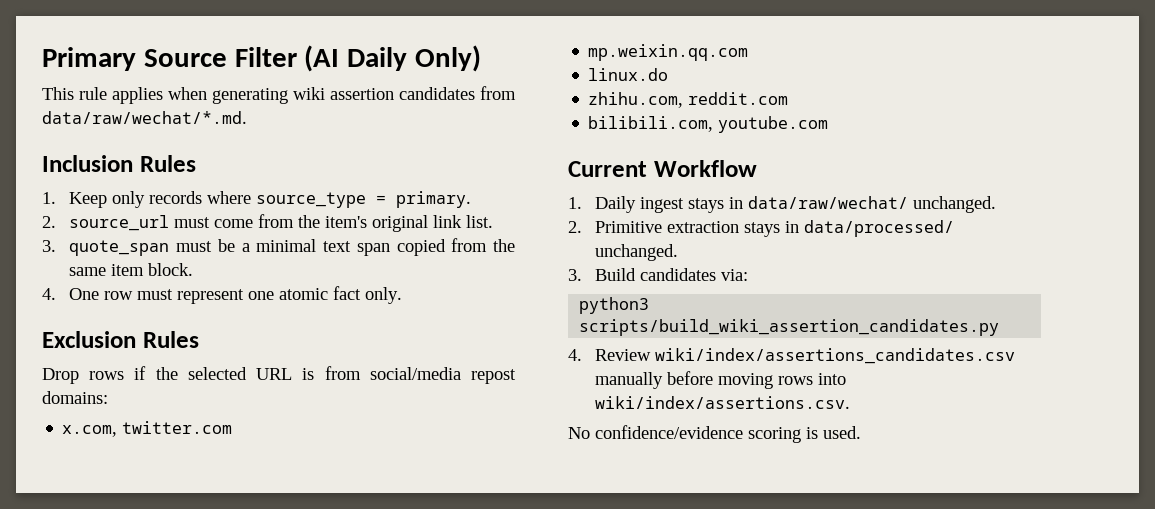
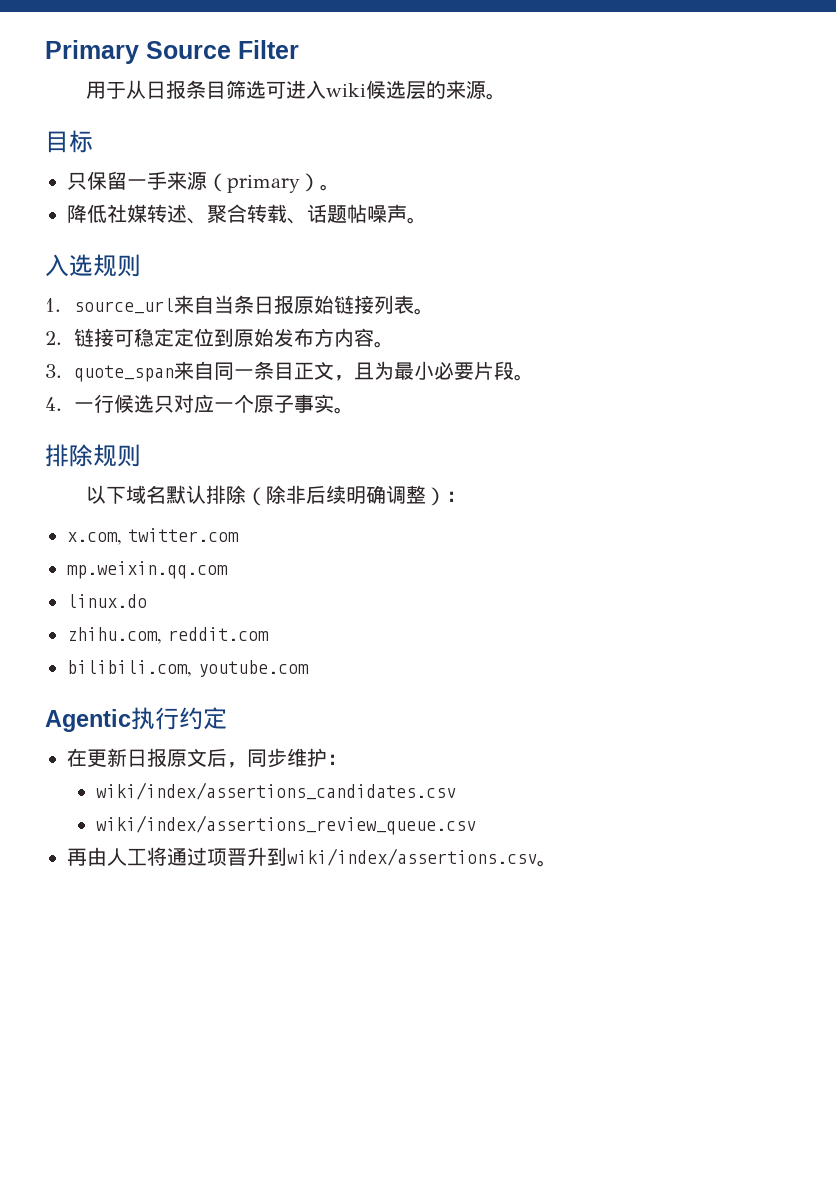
- Primary Source Filter (AI Daily Only)
- This rule applies when generating wiki assertion candidates from data/raw/wechat/*.md.
- Inclusion Rules
- 1. Keep only records where source_type = primary.
- 2. source_url must come from the item's original link list.
- 3. quote_span must be a minimal text span copied from the same item block.
- 4. One row must represent one atomic fact only.
- Exclusion Rules
- Drop rows if the selected URL is from social/media repost domains:
+ Primary Source Filter
+ 用于从日报条目筛选可进入wiki候选层的来源。
+ 目标
+ 只保留一手来源（primary）。
+ 降低社媒转述、聚合转载、话题帖噪声。
+ 入选规则
+ 1. source_url来自当条日报原始链接列表。
+ 2.链接可稳定定位到原始发布方内容。
+ 3. quote_span来自同一条目正文，且为最小必要片段。
+ 4.一行候选只对应一个原子事实。
+ 排除规则
+ 以下域名默认排除（除非后续明确调整）：
- Current Workflow
- 1. Daily ingest stays in data/raw/wechat/ unchanged.
- 2. Primitive extraction stays in data/processed/ unchanged.
- 3. Build candidates via:
- python3 scripts/build_wiki_assertion_candidates.py
- 4. Review wiki/index/assertions_candidates.csv manually before moving rows into wiki/index/assertions.csv.
- No confidence/evidence scoring is used.
+ Agentic执行约定
+ 在更新日报原文后，同步维护：
+ wiki/index/assertions_candidates.csv
+ wiki/index/assertions_review_queue.csv
+ 再由人工将通过项晋升到wiki/index/assertions.csv。

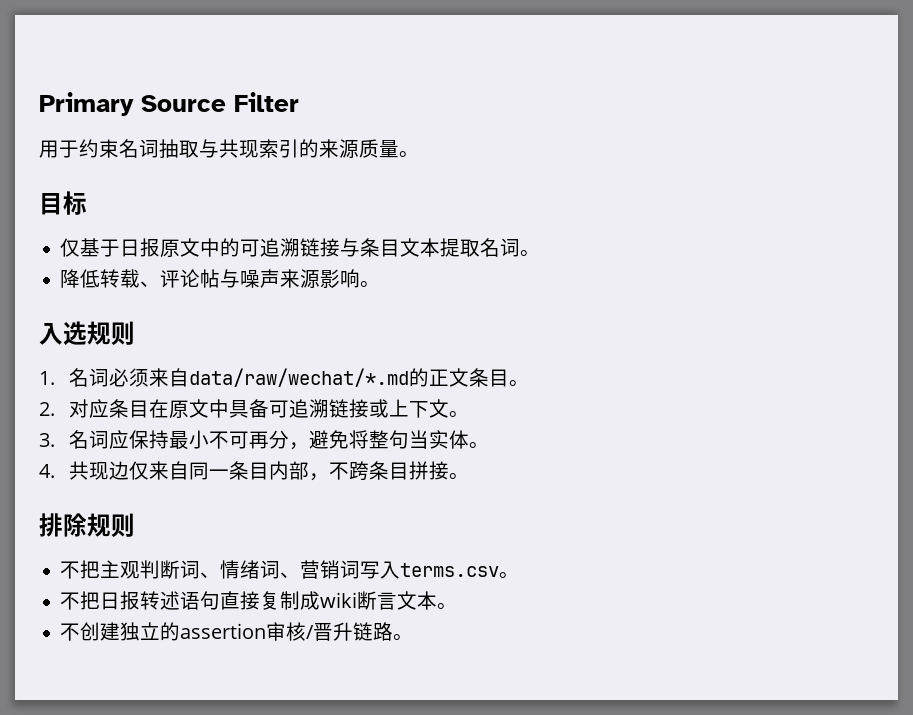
- 用于从日报条目筛选可进入wiki候选层的来源。
+ 用于约束名词抽取与共现索引的来源质量。
  目标
- 只保留一手来源（primary）。
- 降低社媒转述、聚合转载、话题帖噪声。
+ 仅基于日报原文中的可追溯链接与条目文本提取名词。
+ 降低转载、评论帖与噪声来源影响。
  入选规则
- 1. source_url来自当条日报原始链接列表。
- 2.链接可稳定定位到原始发布方内容。
- 3. quote_span来自同一条目正文，且为最小必要片段。
- 4.一行候选只对应一个原子事实。
+ 1.名词必须来自data/raw/wechat/*.md的正文条目。
+ 2.对应条目在原文中具备可追溯链接或上下文。
+ 3.名词应保持最小不可再分，避免将整句当实体。
+ 4.共现边仅来自同一条目内部，不跨条目拼接。
  排除规则
- 以下域名默认排除（除非后续明确调整）：
- x.com, twitter.com
- mp.weixin.qq.com
- linux.do
- zhihu.com, reddit.com
- bilibili.com, youtube.com
- Agentic执行约定
- 在更新日报原文后，同步维护：
- wiki/index/assertions_candidates.csv
- wiki/index/assertions_review_queue.csv
- 再由人工将通过项晋升到wiki/index/assertions.csv。
+ 不把主观判断词、情绪词、营销词写入terms.csv。
+ 不把日报转述语句直接复制成wiki断言文本。
+ 不创建独立的assertion审核/晋升链路。

